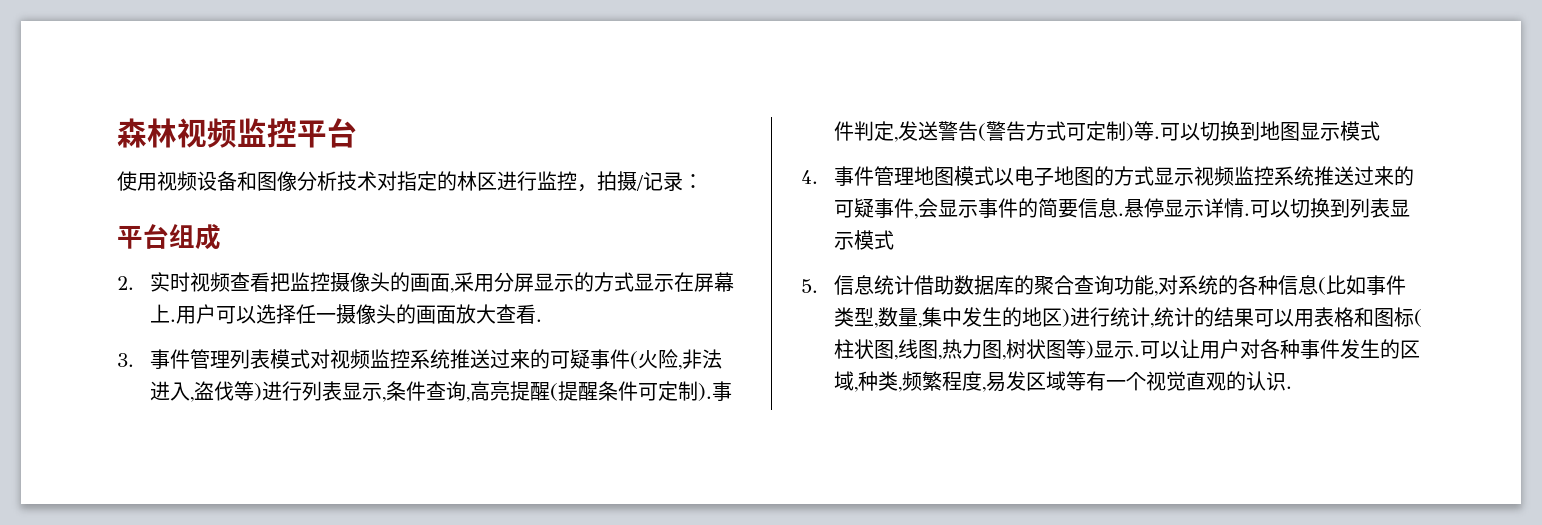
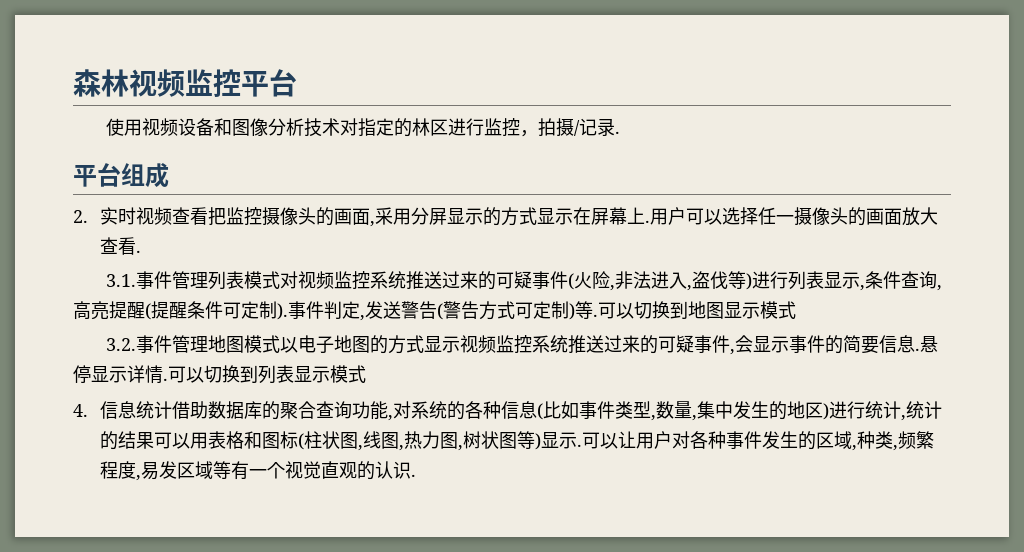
- 使用视频设备和图像分析技术对指定的林区进行监控，拍摄/记录：
+ 使用视频设备和图像分析技术对指定的林区进行监控，拍摄/记录.
- 3.事件管理列表模式对视频监控系统推送过来的可疑事件(火险,非法进入,盗伐等)进行列表显示,条件查询,高亮提醒(提醒条件可定制).
+ 3.1.事件管理列表模式对视频监控系统推送过来的可疑事件(火险,非法进入,盗伐等)进行列表显示,条件查询,高亮提醒(提醒条件可定制).
- 4.事件管理地图模式以电子地图的方式显示视频监控系统推送过来的可疑事件,会显示事件的简要信息.
+ 3.2.事件管理地图模式以电子地图的方式显示视频监控系统推送过来的可疑事件,会显示事件的简要信息.
- 5.信息统计借助数据库的聚合查询功能,对系统的各种信息(比如事件类型,数量,集中发生的地区)进行统计,统计的结果可以用表格和图标(柱状图,线图,热力图,树状图等)显示.
+ 4.信息统计借助数据库的聚合查询功能,对系统的各种信息(比如事件类型,数量,集中发生的地区)进行统计,统计的结果可以用表格和图标(柱状图,线图,热力图,树状图等)显示.

